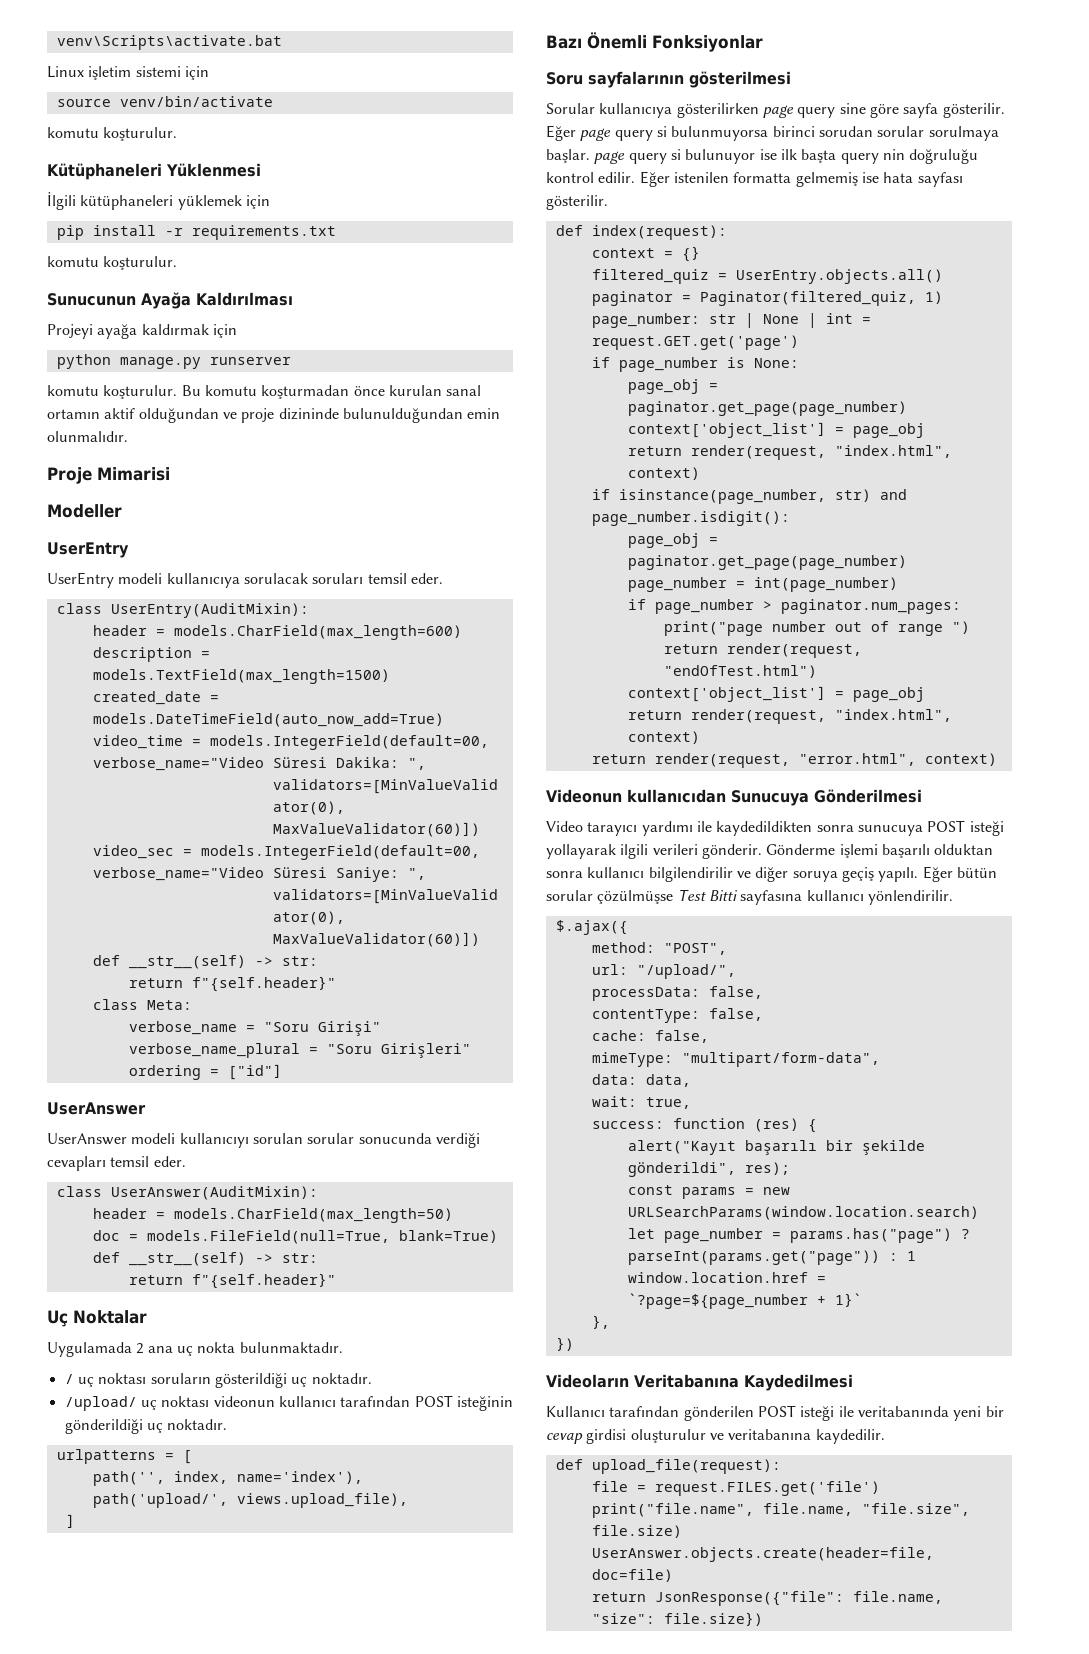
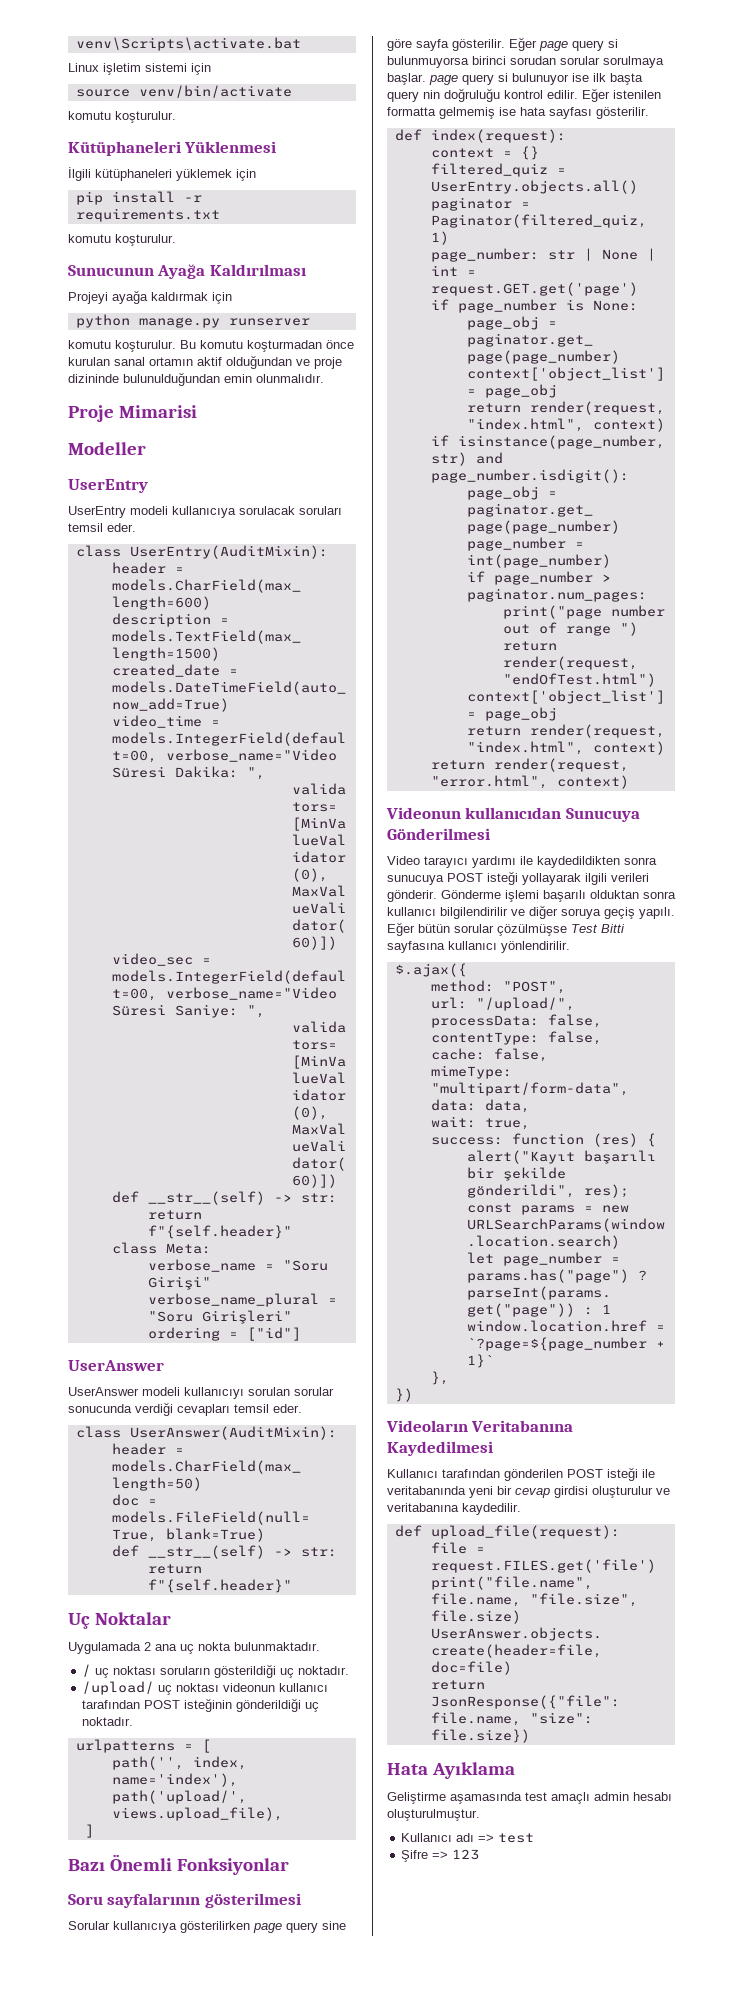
+ Hata Ayıklama
+ Geliştirme aşamasında test amaçlı admin hesabı oluşturulmuştur.
+ Kullanıcı adı => test
+ Şifre => 123

